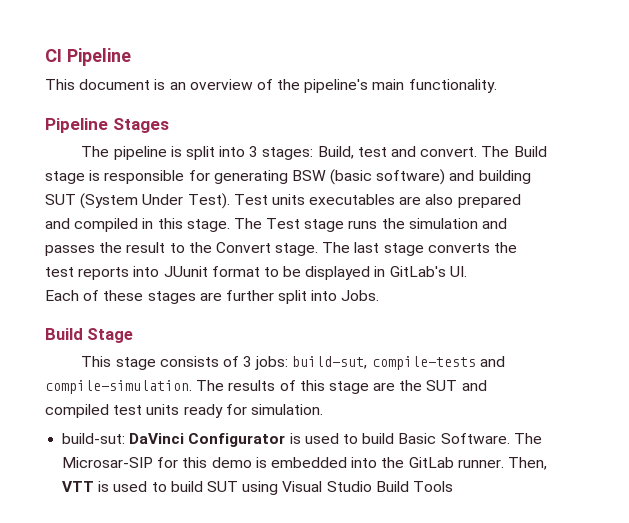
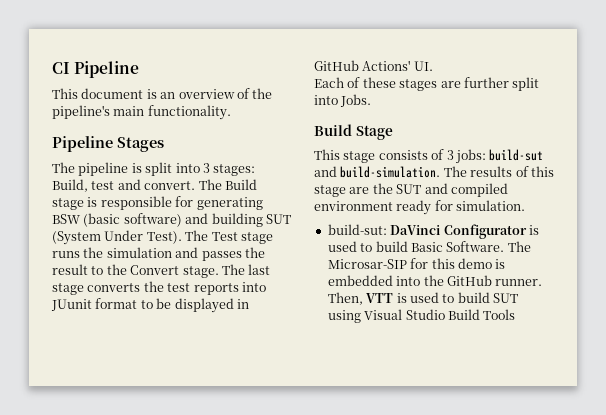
- Test units executables are also prepared and compiled in this stage.
- The last stage converts the test reports into JUunit format to be displayed in GitLab's UI.
+ The last stage converts the test reports into JUunit format to be displayed in GitHub Actions' UI.
- This stage consists of 3 jobs: build-sut, compile-tests and compile-simulation.
+ This stage consists of 3 jobs: build-sut and build-simulation.
- The results of this stage are the SUT and compiled test units ready for simulation.
+ The results of this stage are the SUT and compiled environment ready for simulation.
- The Microsar-SIP for this demo is embedded into the GitLab runner.
+ The Microsar-SIP for this demo is embedded into the GitHub runner.

